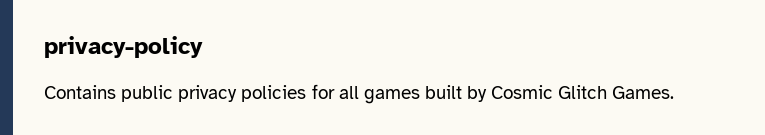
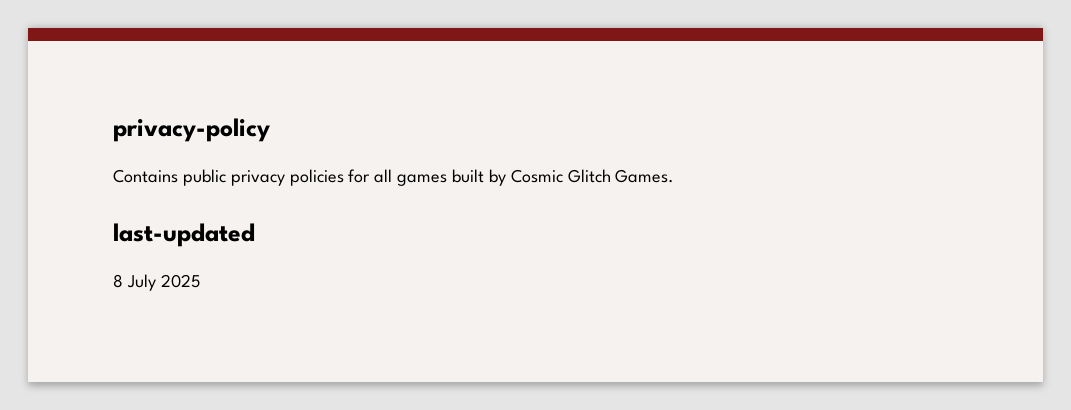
+ last-updated
+ 8 July 2025

